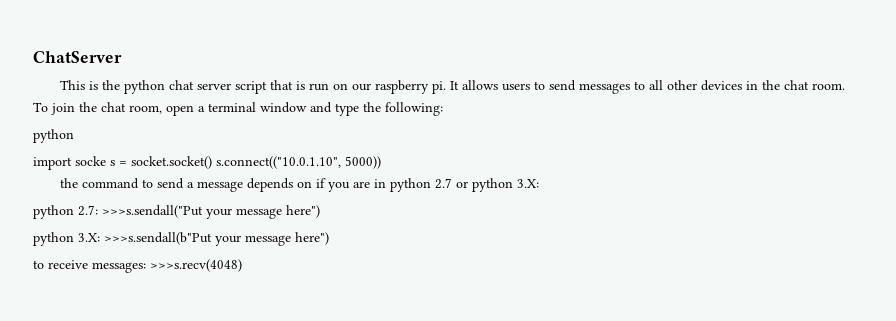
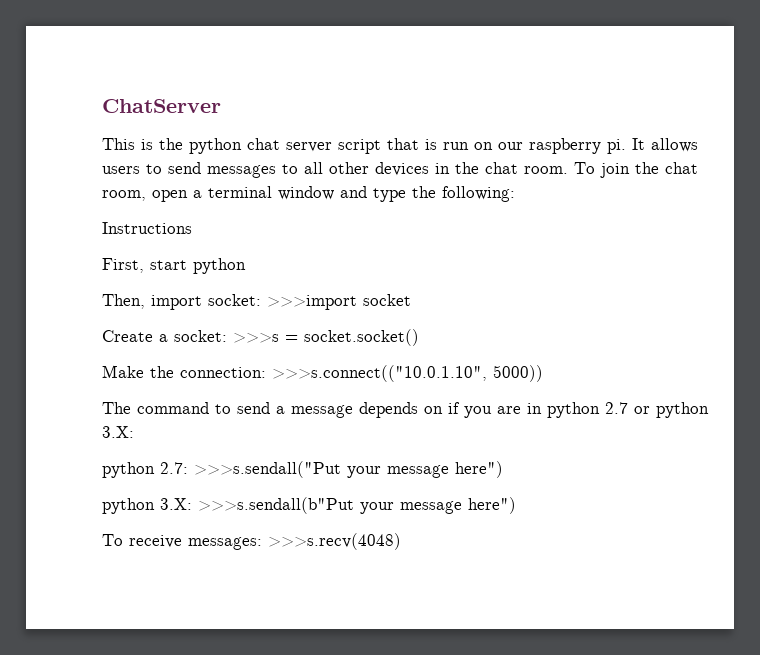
  To join the chat room, open a terminal window and type the following:
- python
- import socke s = socket.socket() s.connect(("10.0.1.10", 5000))
+ Instructions
+ First, start python
+ Then, import socket: >>>import socket
+ Create a socket: >>>s = socket.socket()
+ Make the connection: >>>s.connect(("10.0.1.10", 5000))
- the command to send a message depends on if you are in python 2.7 or python 3.X:
+ The command to send a message depends on if you are in python 2.7 or python 3.X:
- to receive messages: >>>s.recv(4048)
+ To receive messages: >>>s.recv(4048)

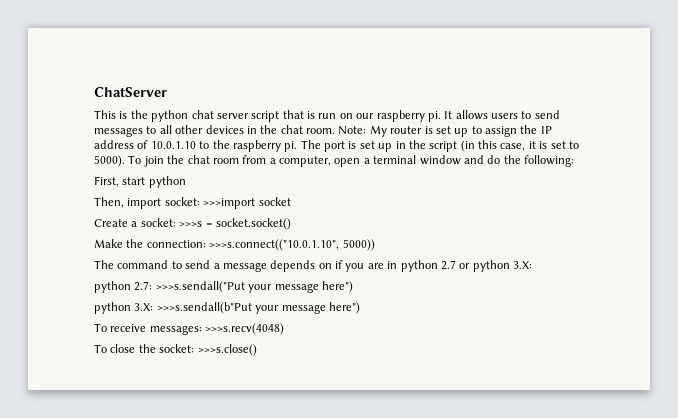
- To join the chat room, open a terminal window and type the following:
+ Note: My router is set up to assign the IP address of 10.0.1.10 to the raspberry pi. The port is set up in the script (in this case, it is set to 5000). To join the chat room from a computer, open a terminal window and do the following:
- Instructions
+ To close the socket: >>>s.close()

